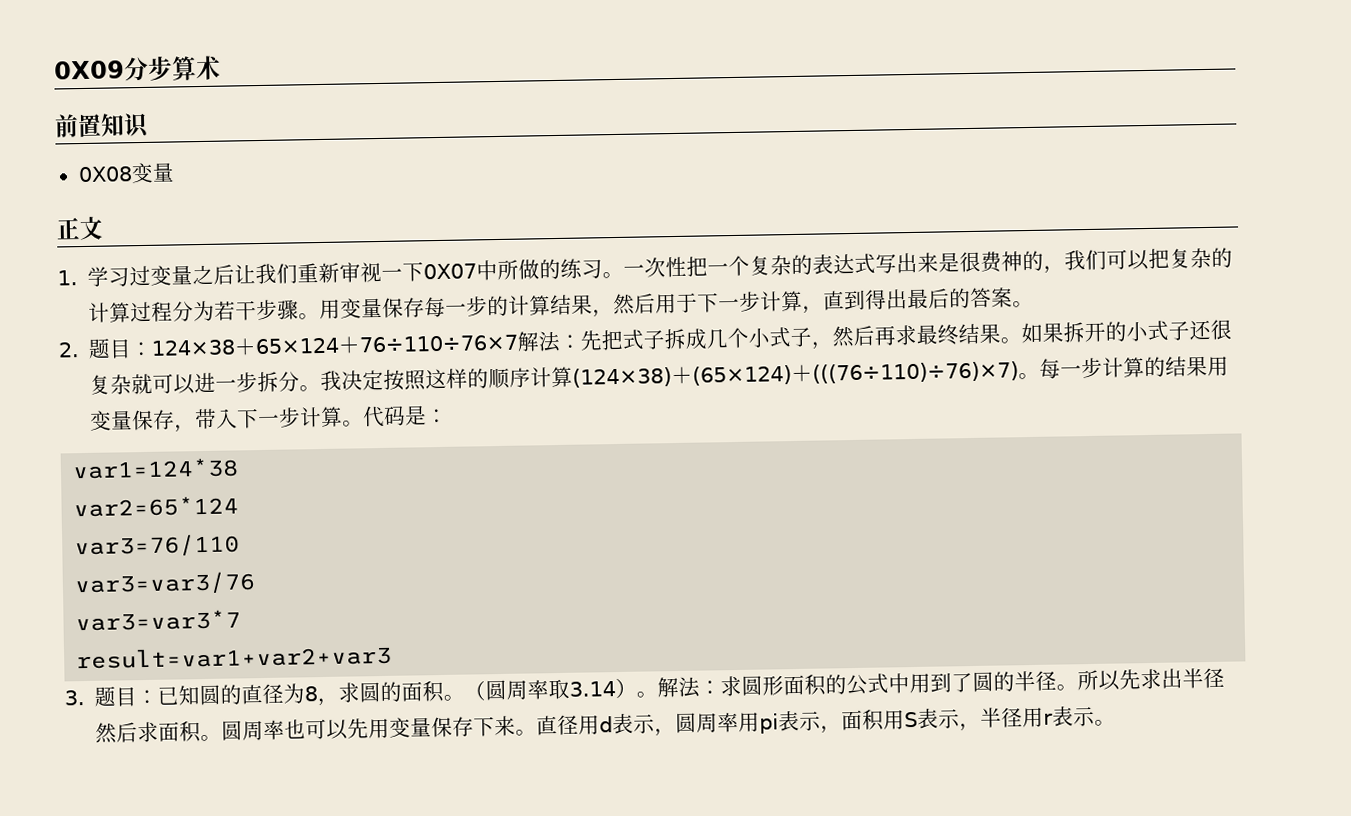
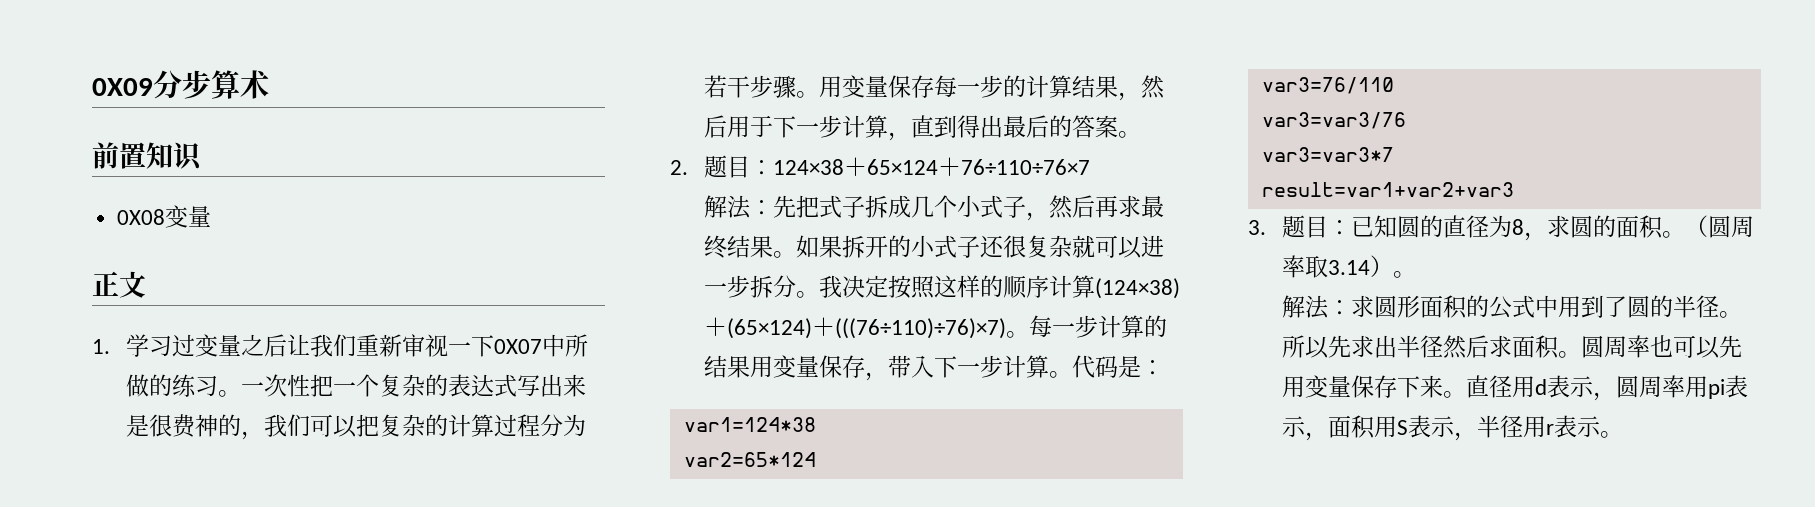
- 2.题目：124×38＋65×124＋76÷110÷76×7解法：先把式子拆成几个小式子，然后再求最终结果。
+ 2.题目：124×38＋65×124＋76÷110÷76×7
+ 解法：先把式子拆成几个小式子，然后再求最终结果。
- （圆周率取3.14）。解法：求圆形面积的公式中用到了圆的半径。
+ （圆周率取3.14）。
+ 解法：求圆形面积的公式中用到了圆的半径。

